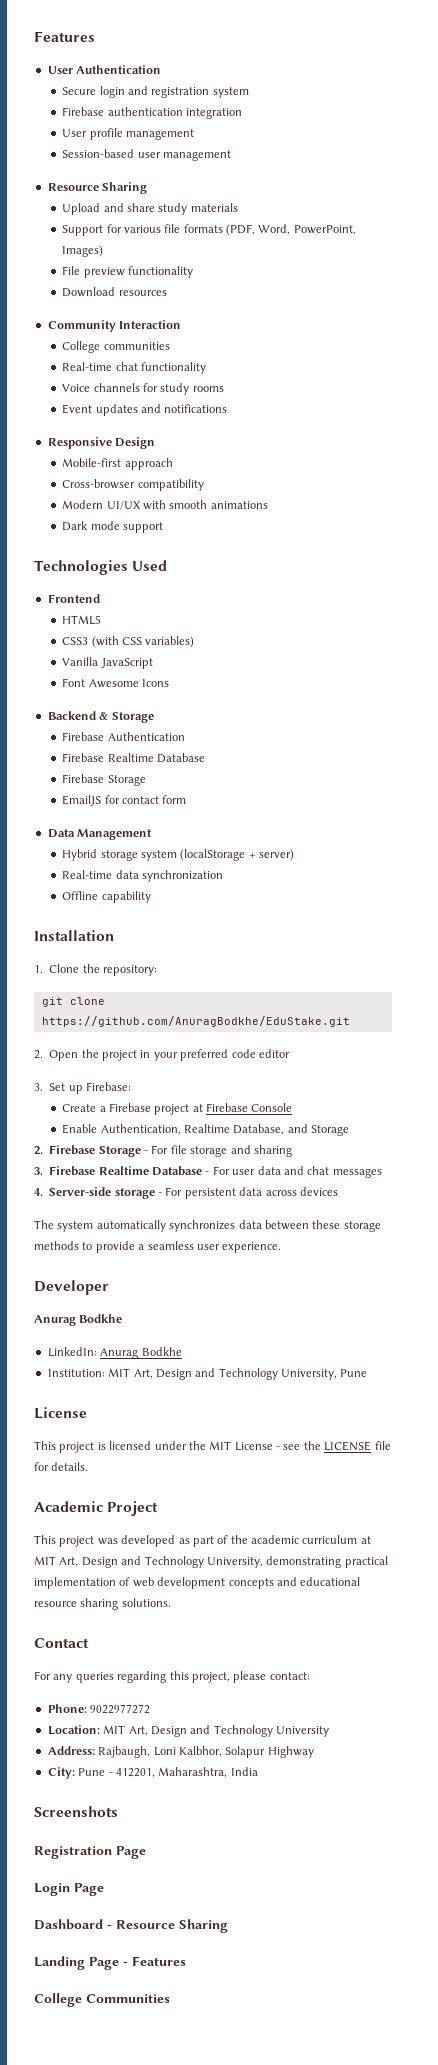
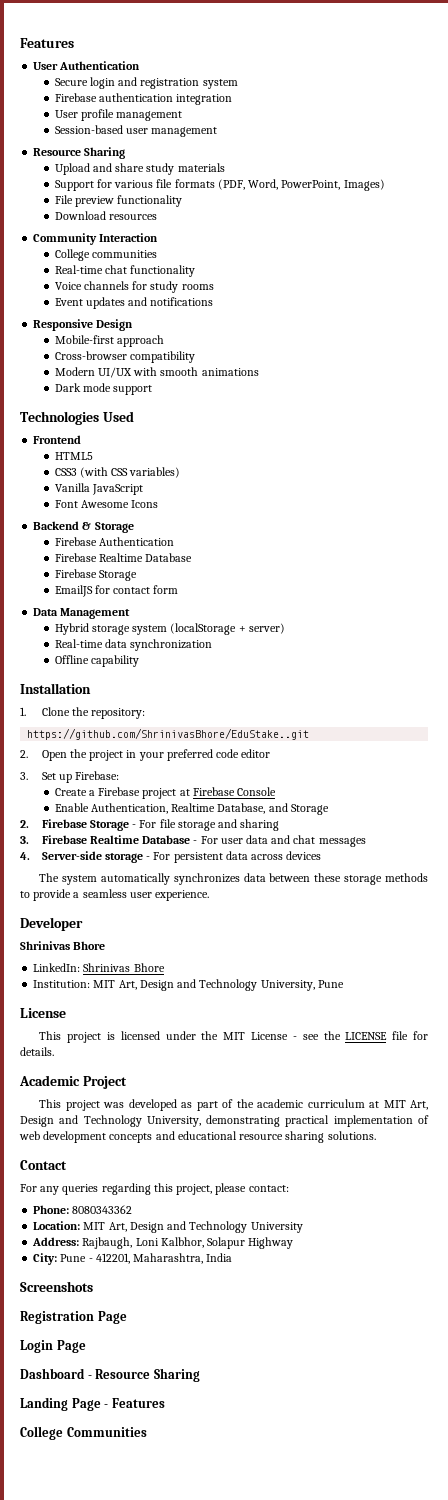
- git clone https://github.com/AnuragBodkhe/EduStake.git
+ https://github.com/ShrinivasBhore/EduStake..git
  Developer
- Anurag Bodkhe
+ Shrinivas Bhore
- LinkedIn: Anurag Bodkhe
+ LinkedIn: Shrinivas Bhore
- Phone: 9022977272
+ Phone: 8080343362

